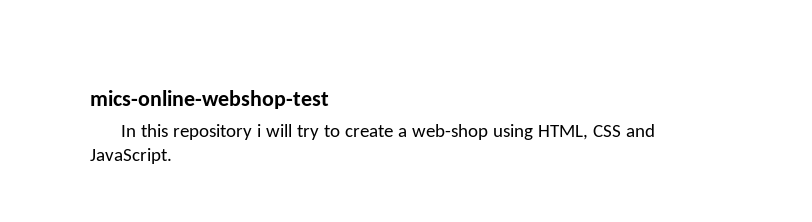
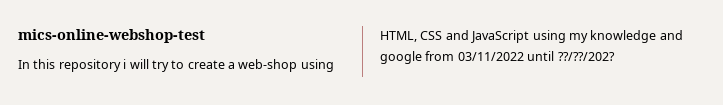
- In this repository i will try to create a web-shop using HTML, CSS and JavaScript.
+ In this repository i will try to create a web-shop using HTML, CSS and JavaScript using my knowledge and google from 03/11/2022 until ??/??/202?

